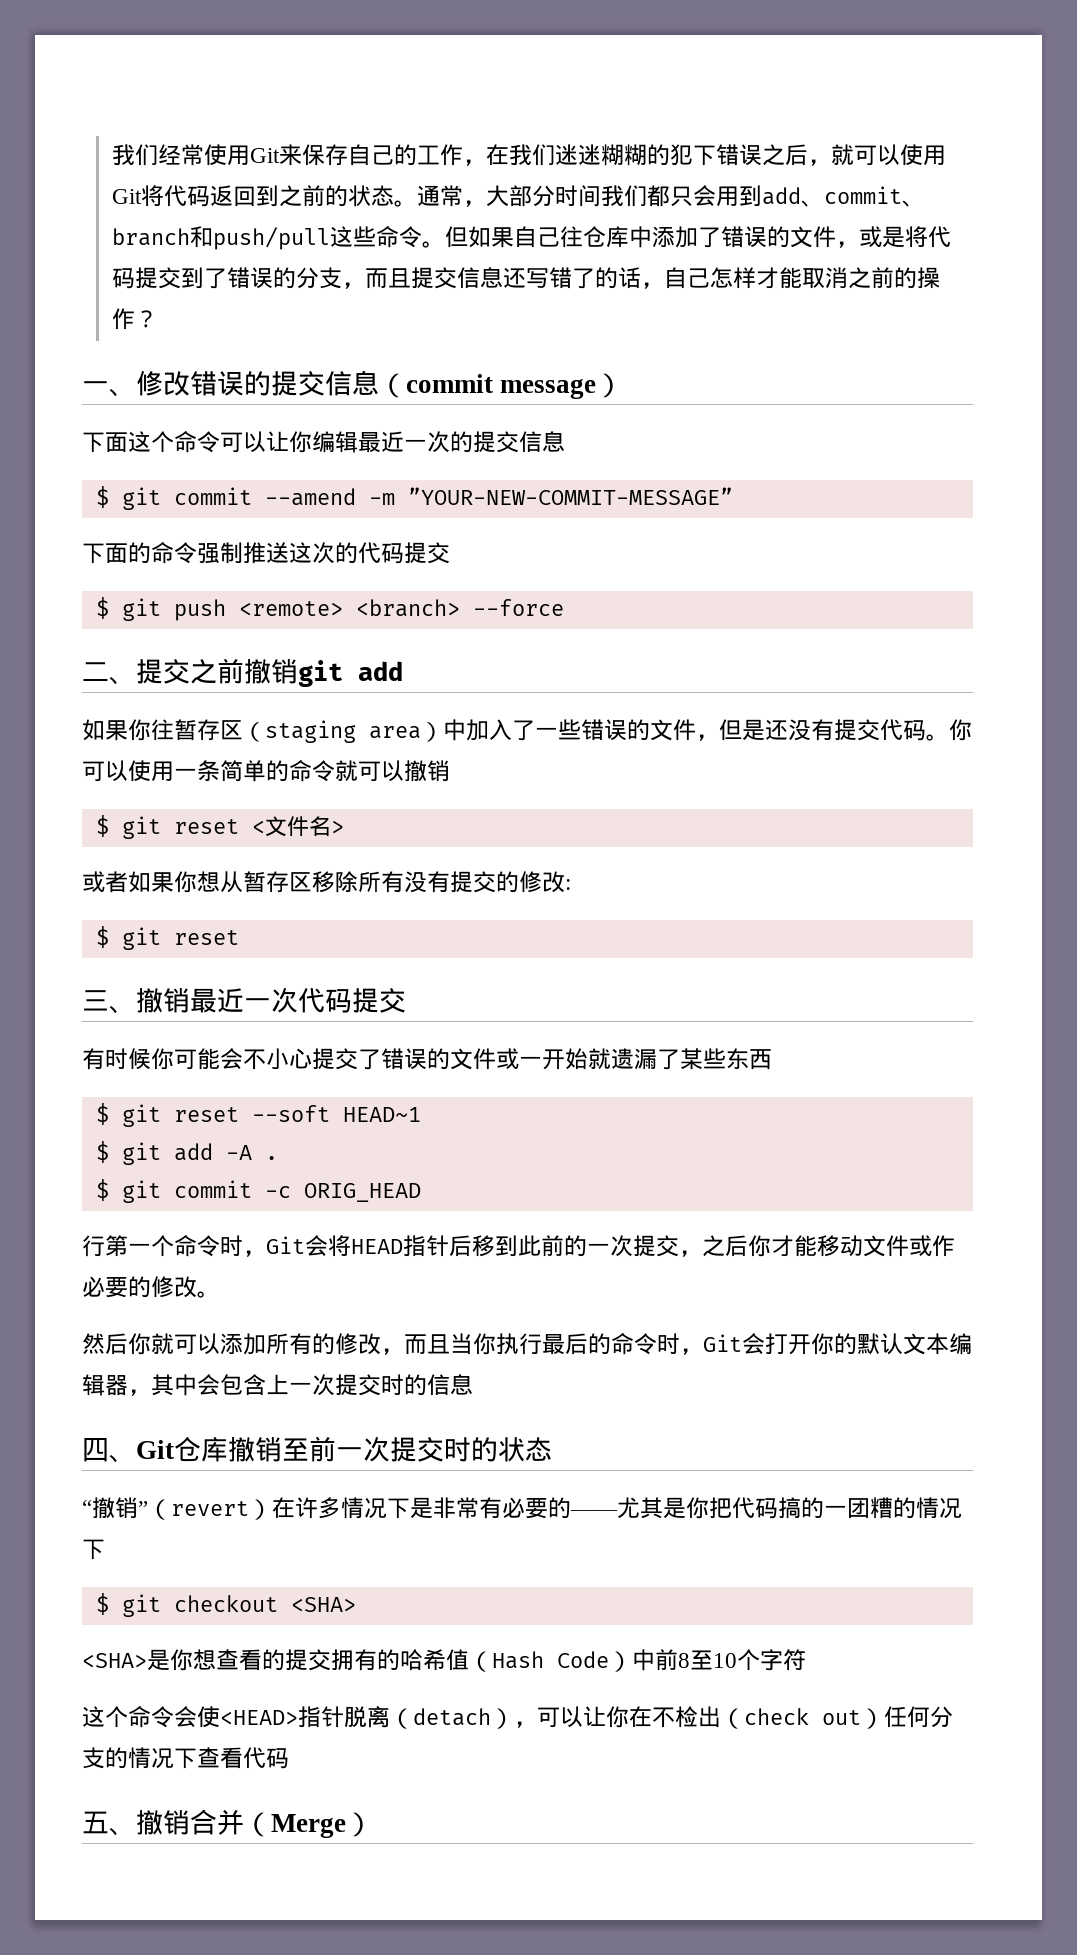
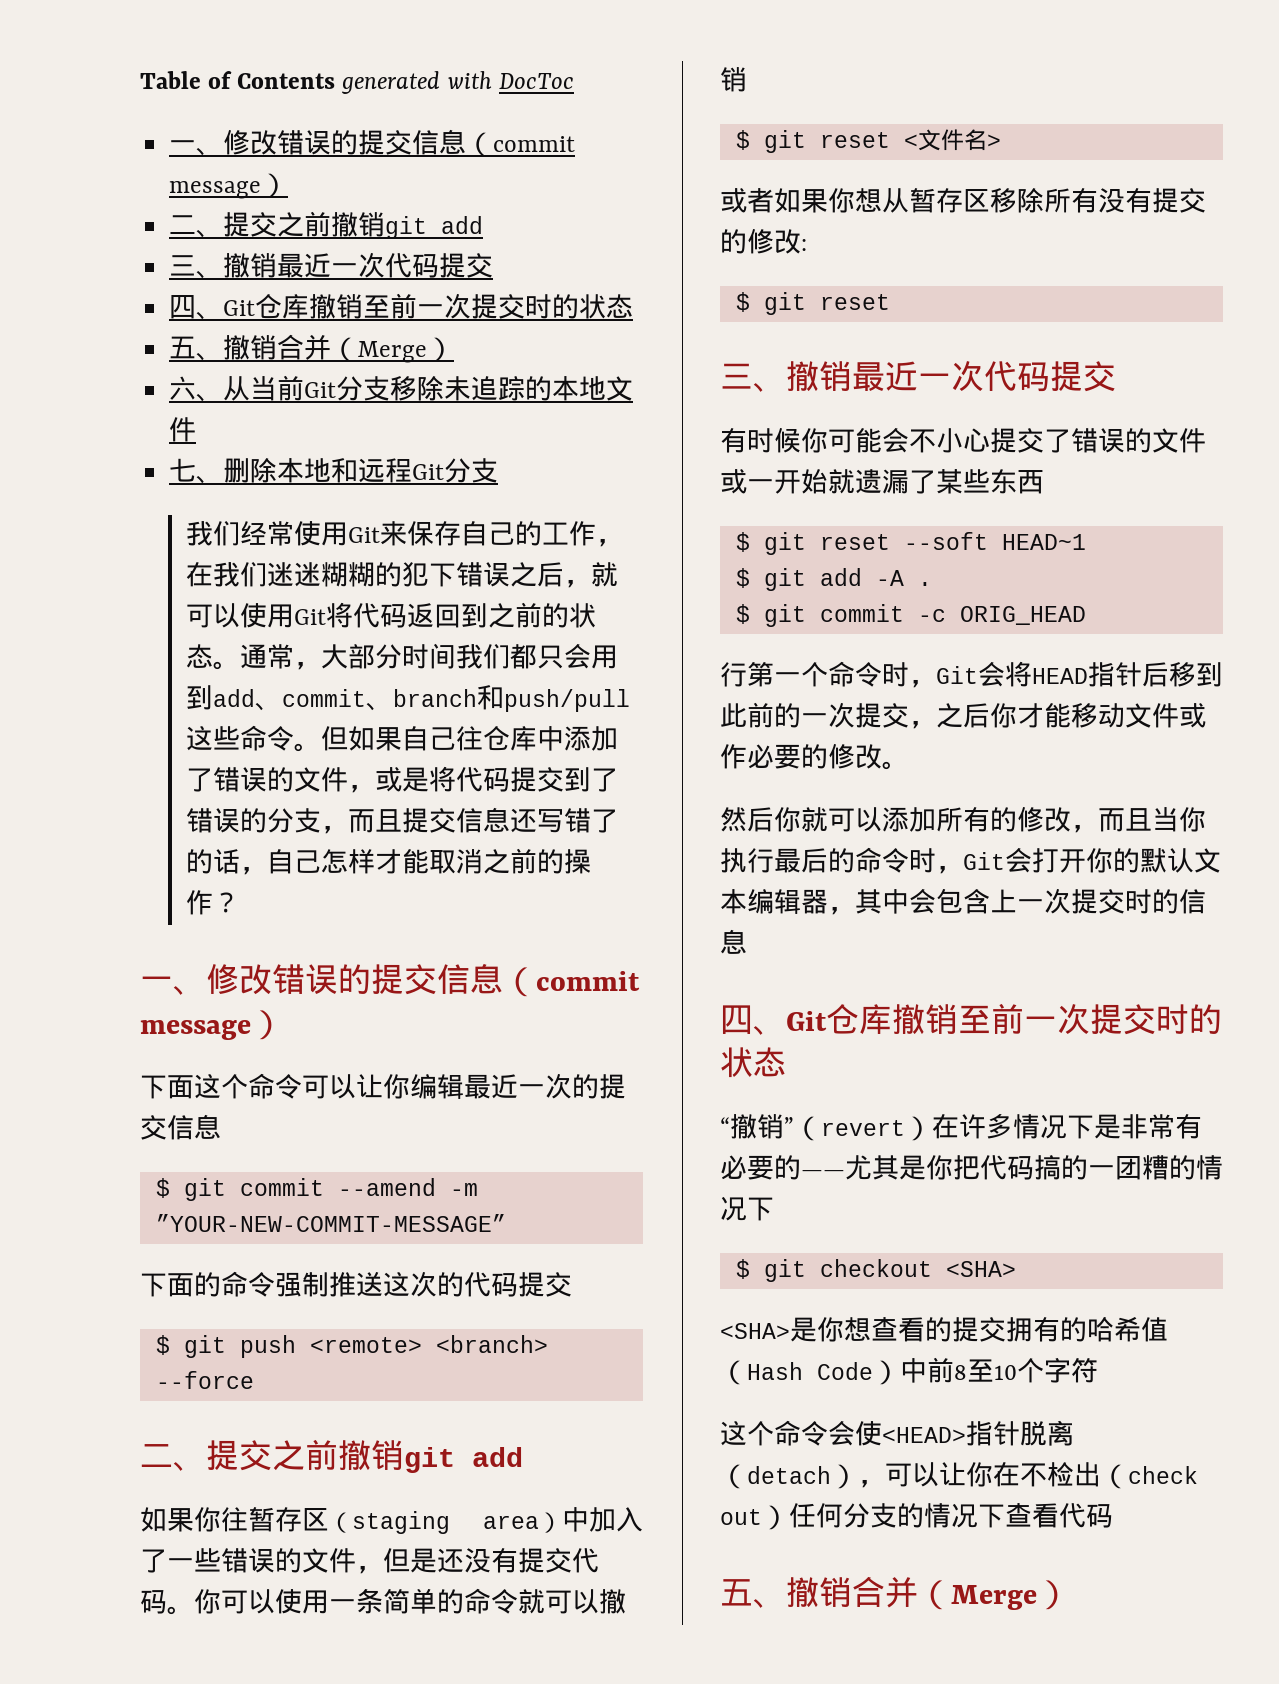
+ Table of Contents generated with DocToc
+ 一、修改错误的提交信息（commit message）
+ 二、提交之前撤销git add
+ 三、撤销最近一次代码提交
+ 四、Git仓库撤销至前一次提交时的状态
+ 五、撤销合并（Merge）
+ 六、从当前Git分支移除未追踪的本地文件
+ 七、删除本地和远程Git分支

